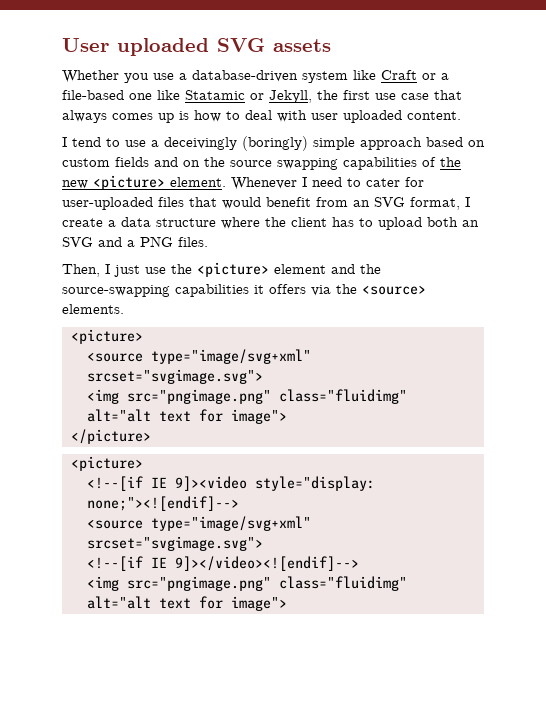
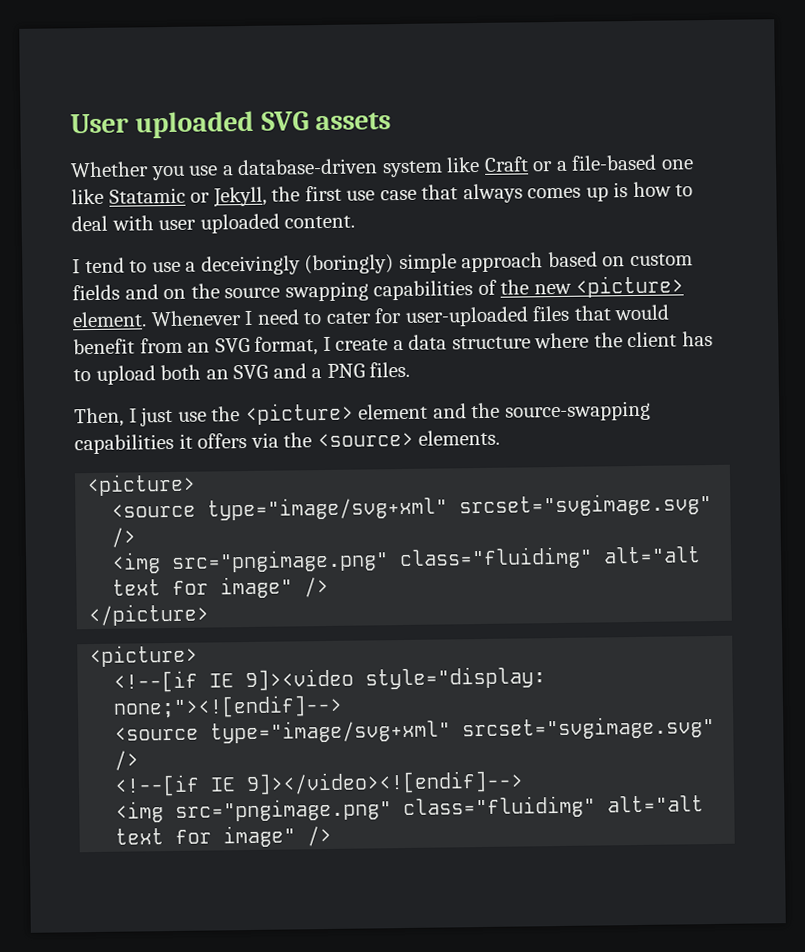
  Then, I just use the <picture> element and the source-swapping capabilities it offers via the <source> elements.
  <picture>
- <source type="image/svg+xml" srcset="svgimage.svg">
- <img src="pngimage.png" class="fluidimg" alt="alt text for image">
+ <source type="image/svg+xml" srcset="svgimage.svg" />
+ <img src="pngimage.png" class="fluidimg" alt="alt text for image" />
  <!--[if IE 9]><video style="display: none;"><![endif]-->
- <source type="image/svg+xml" srcset="svgimage.svg">
+ <source type="image/svg+xml" srcset="svgimage.svg" />
  <!--[if IE 9]></video><![endif]-->
- <img src="pngimage.png" class="fluidimg" alt="alt text for image">
+ <img src="pngimage.png" class="fluidimg" alt="alt text for image" />

